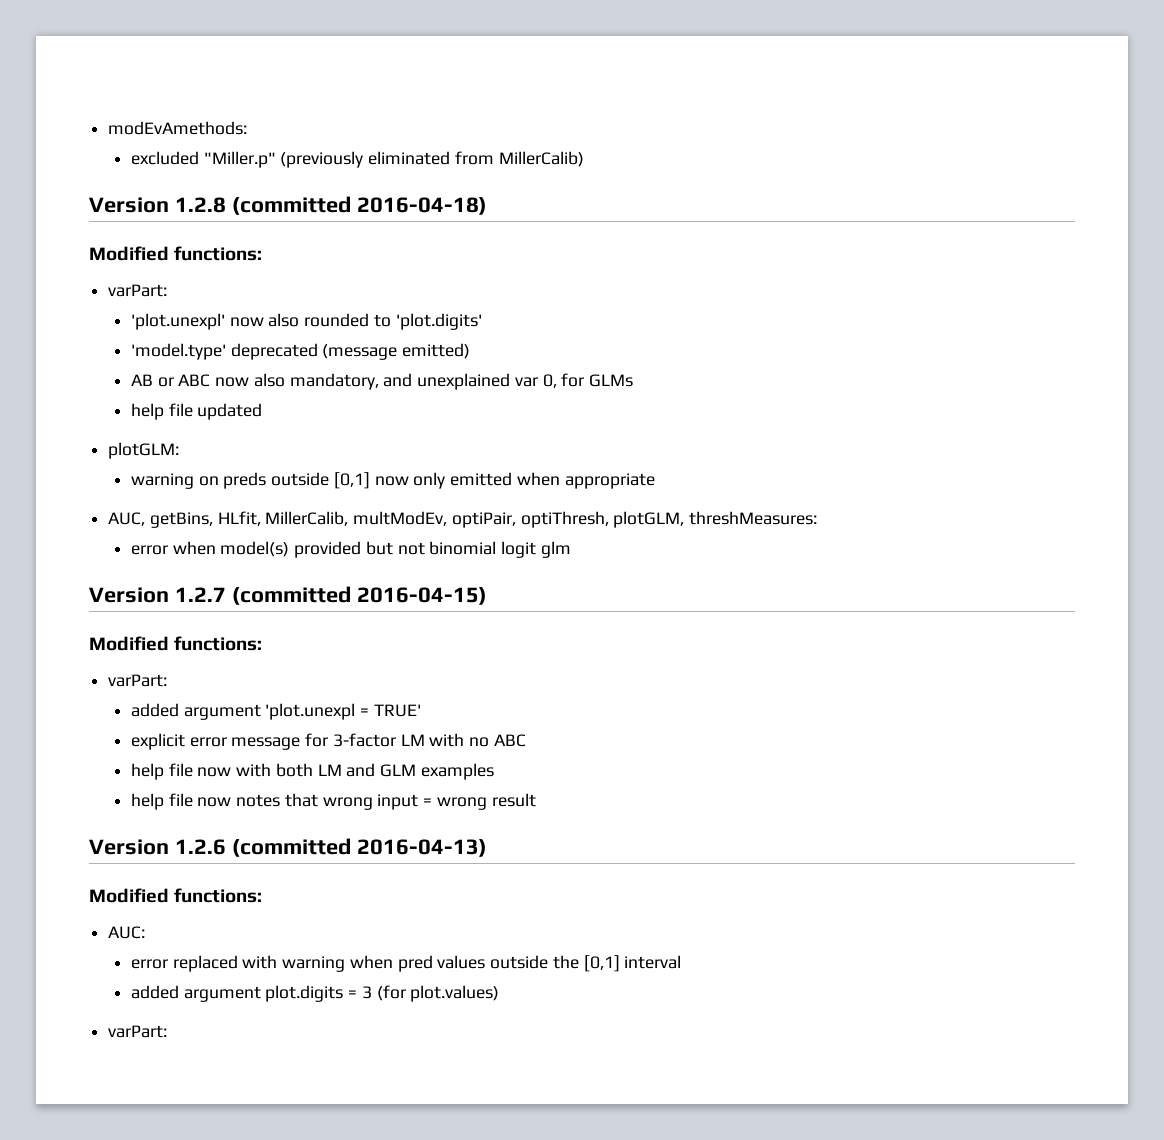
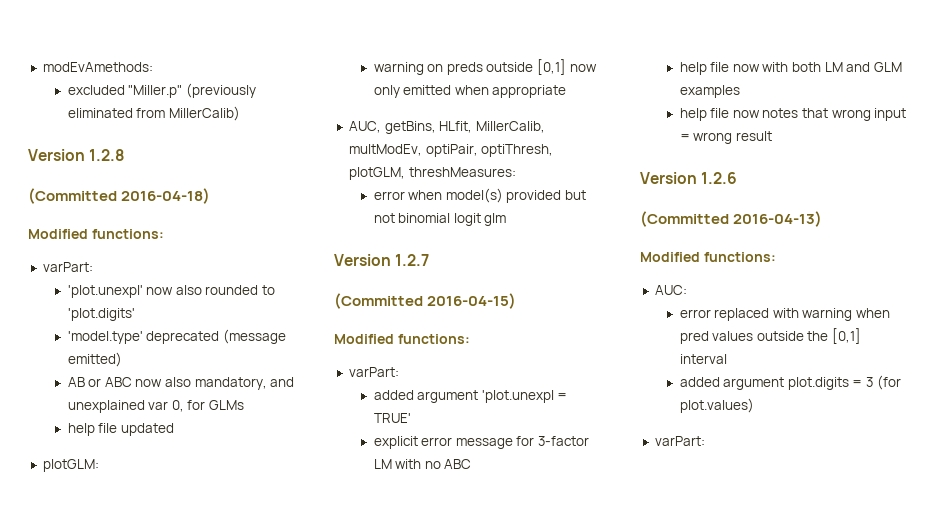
- Version 1.2.8 (committed 2016-04-18)
+ Version 1.2.8
+ (Committed 2016-04-18)
- Version 1.2.7 (committed 2016-04-15)
+ Version 1.2.7
+ (Committed 2016-04-15)
- Version 1.2.6 (committed 2016-04-13)
+ Version 1.2.6
+ (Committed 2016-04-13)

